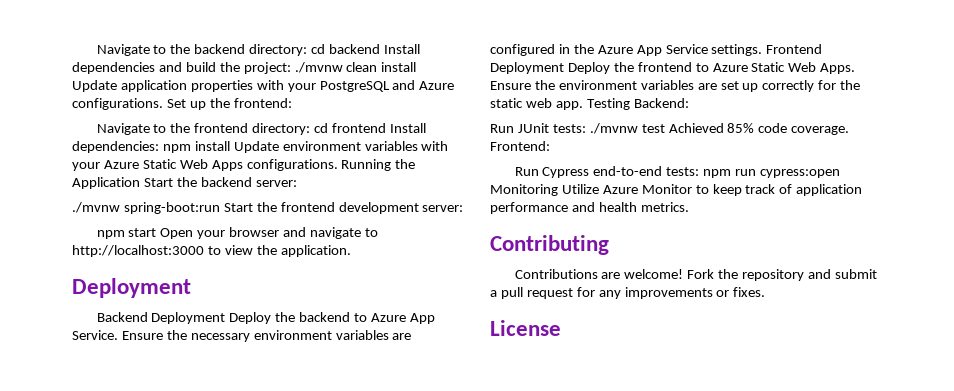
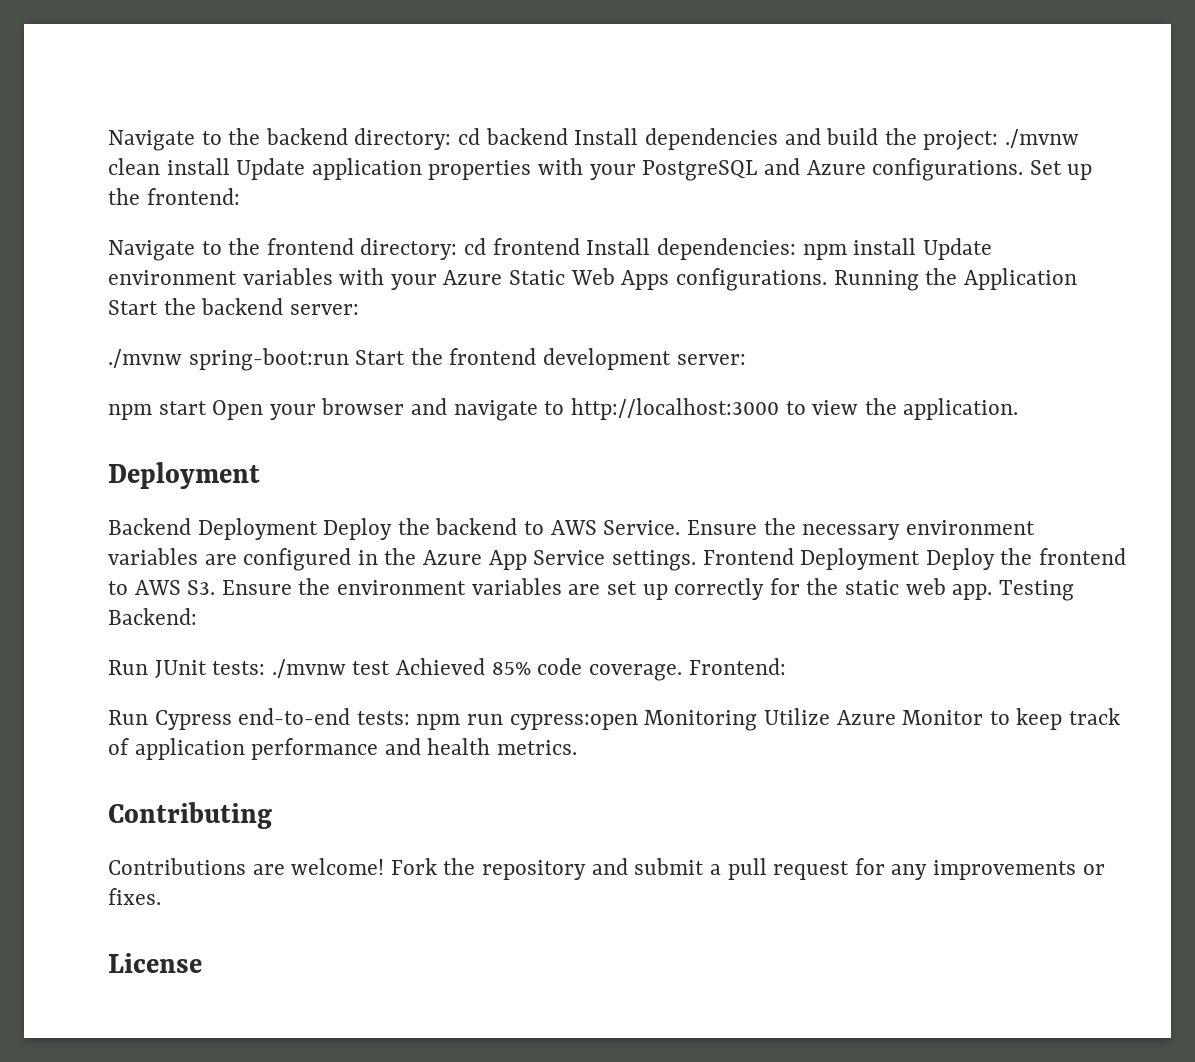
- Backend Deployment Deploy the backend to Azure App Service.
+ Backend Deployment Deploy the backend to AWS Service.
- Frontend Deployment Deploy the frontend to Azure Static Web Apps. Ensure the environment variables are set up correctly for the static web app.
+ Frontend Deployment Deploy the frontend to AWS S3. Ensure the environment variables are set up correctly for the static web app.

